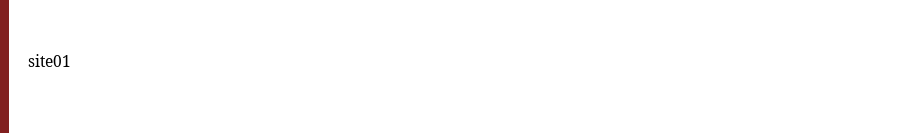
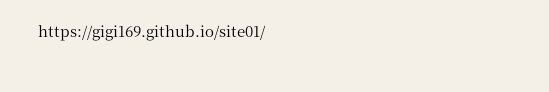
- site01
+ https://gigi169.github.io/site01/

